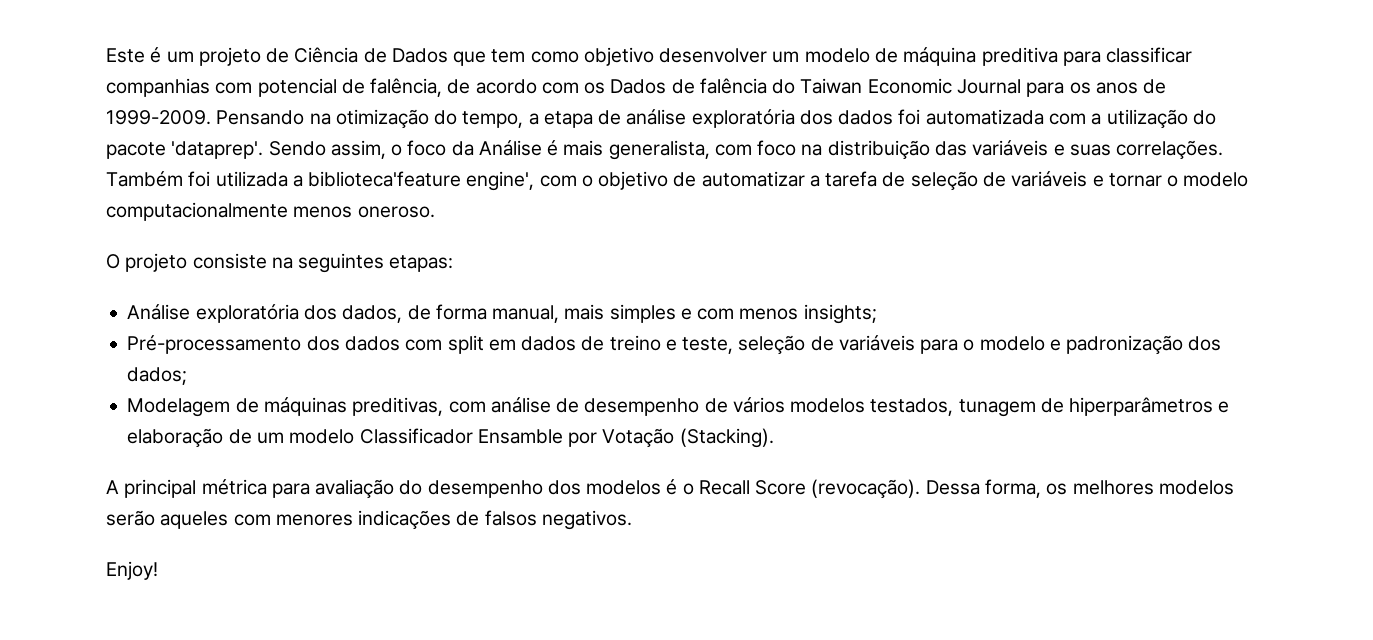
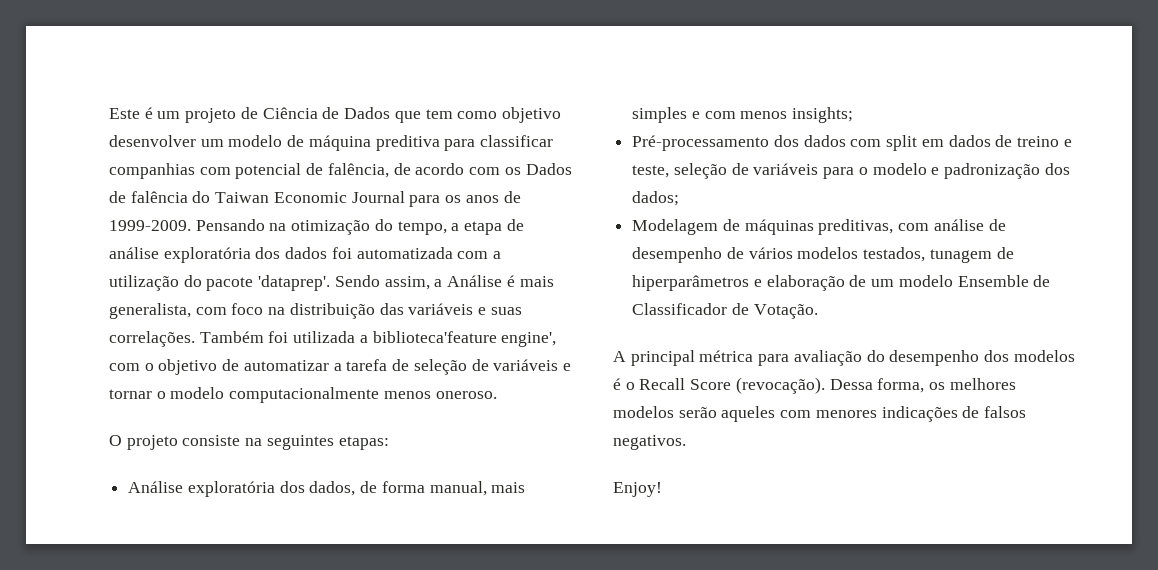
- Sendo assim, o foco da Análise é mais generalista, com foco na distribuição das variáveis e suas correlações.
+ Sendo assim, a Análise é mais generalista, com foco na distribuição das variáveis e suas correlações.
- Modelagem de máquinas preditivas, com análise de desempenho de vários modelos testados, tunagem de hiperparâmetros e elaboração de um modelo Classificador Ensamble por Votação (Stacking).
+ Modelagem de máquinas preditivas, com análise de desempenho de vários modelos testados, tunagem de hiperparâmetros e elaboração de um modelo Ensemble de Classificador de Votação.

